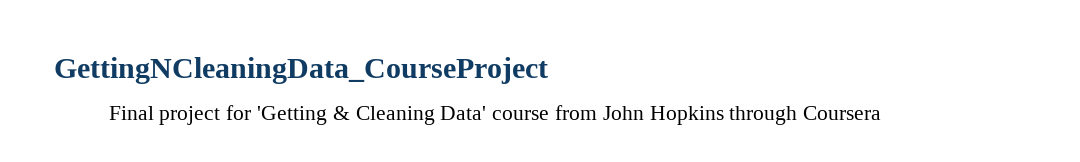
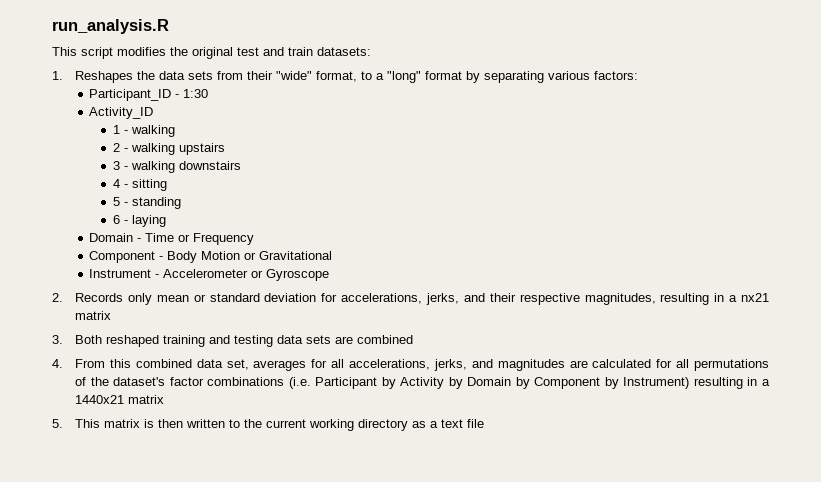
- GettingNCleaningData_CourseProject
- Final project for 'Getting & Cleaning Data' course from John Hopkins through Coursera
+ run_analysis.R
+ This script modifies the original test and train datasets:
+ 1. Reshapes the data sets from their "wide" format, to a "long" format by separating various factors:
+ Participant_ID - 1:30
+ Activity_ID
+ 1 - walking
+ 2 - walking upstairs
+ 3 - walking downstairs
+ 4 - sitting
+ 5 - standing
+ 6 - laying
+ Domain - Time or Frequency
+ Component - Body Motion or Gravitational
+ Instrument - Accelerometer or Gyroscope
+ 2. Records only mean or standard deviation for accelerations, jerks, and their respective magnitudes, resulting in a nx21 matrix
+ 3. Both reshaped training and testing data sets are combined
+ 4. From this combined data set, averages for all accelerations, jerks, and magnitudes are calculated for all permutations of the dataset's factor combinations (i.e. Participant by Activity by Domain by Component by Instrument) resulting in a 1440x21 matrix
+ 5. This matrix is then written to the current working directory as a text file

